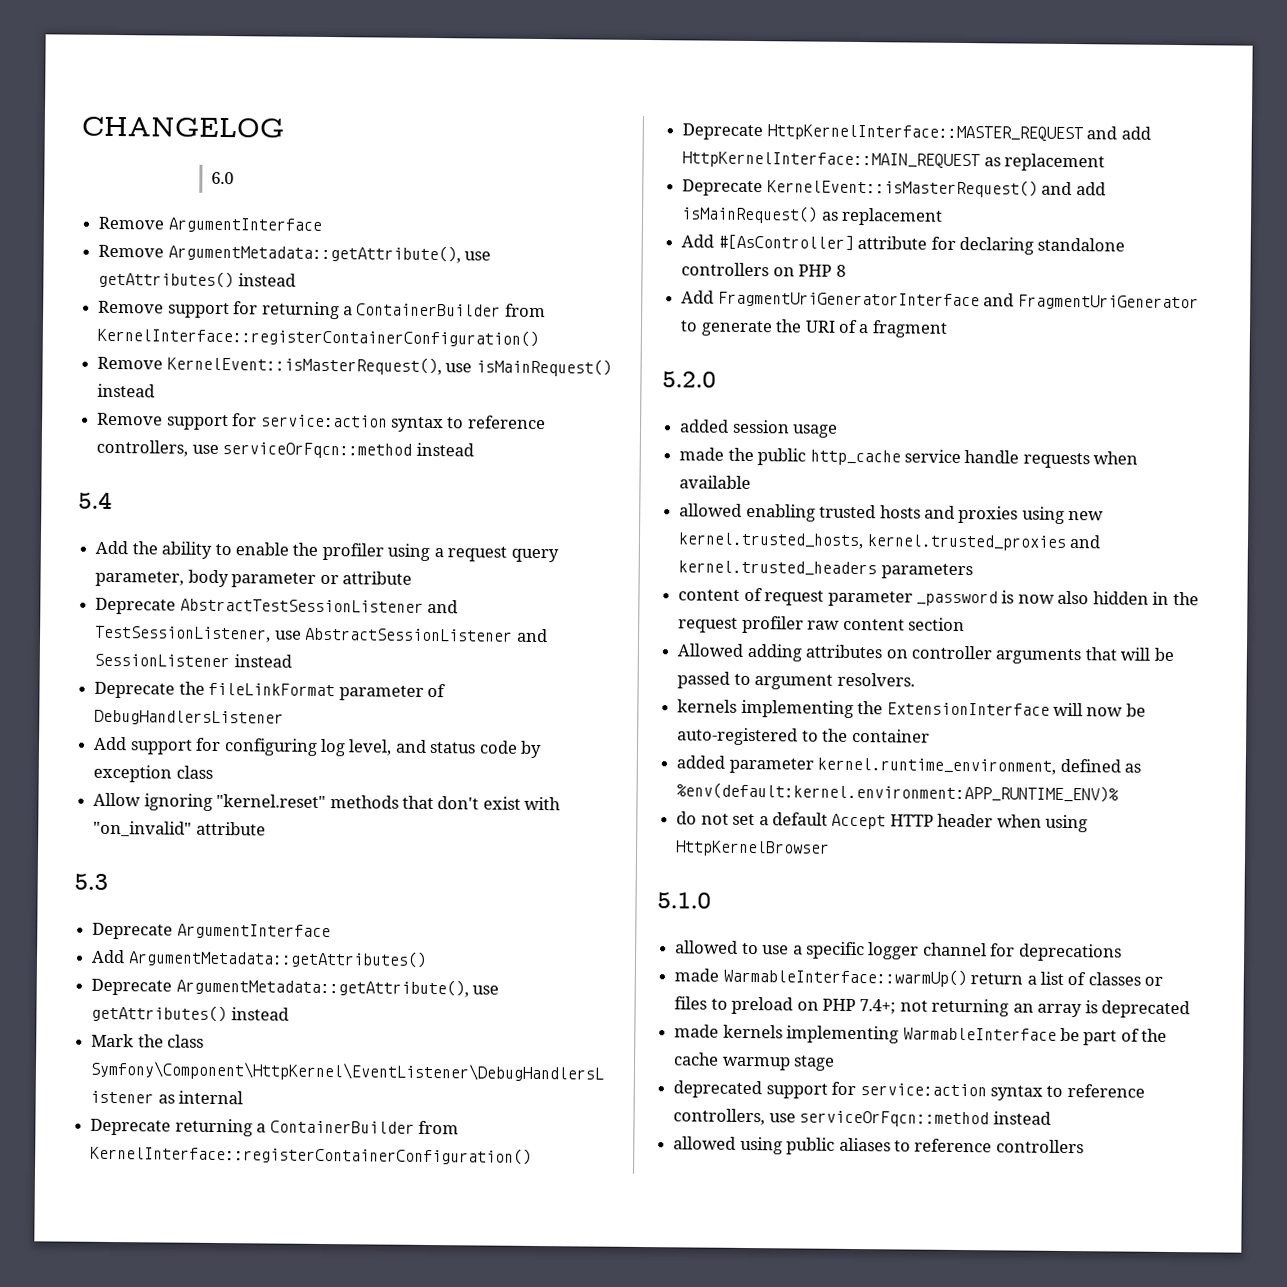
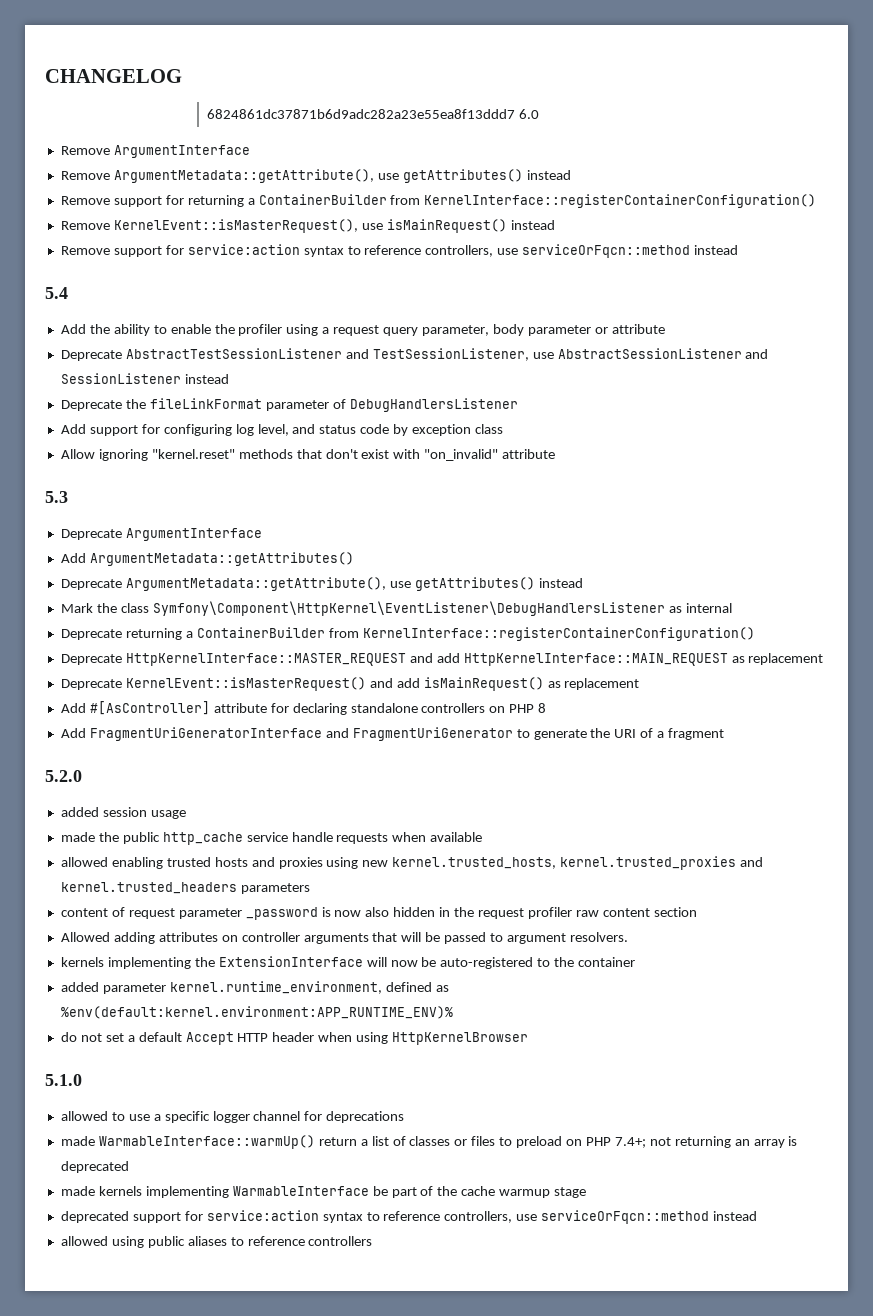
- 6.0
+ 6824861dc37871b6d9adc282a23e55ea8f13ddd7 6.0

